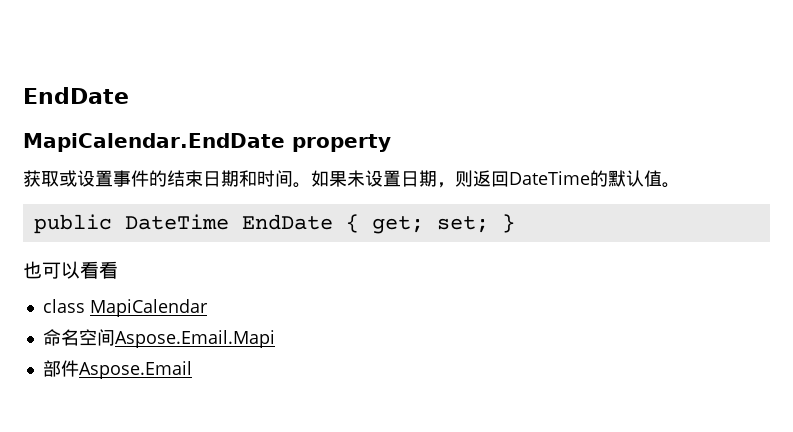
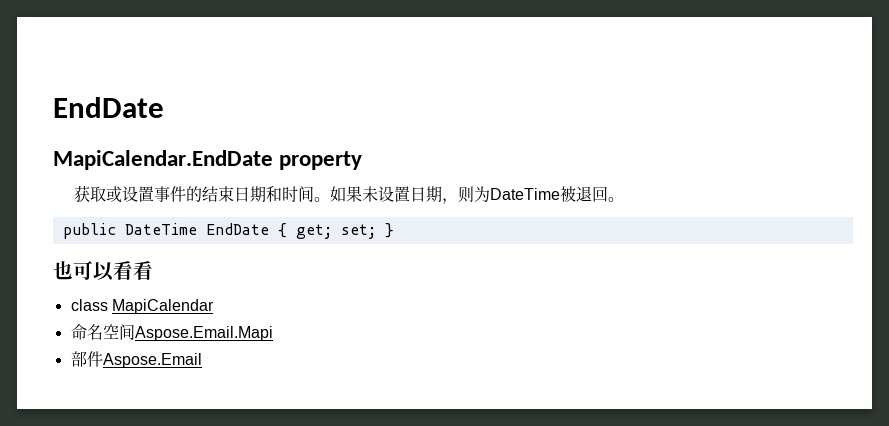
- 如果未设置日期，则返回DateTime的默认值。
+ 如果未设置日期，则为DateTime被退回。

